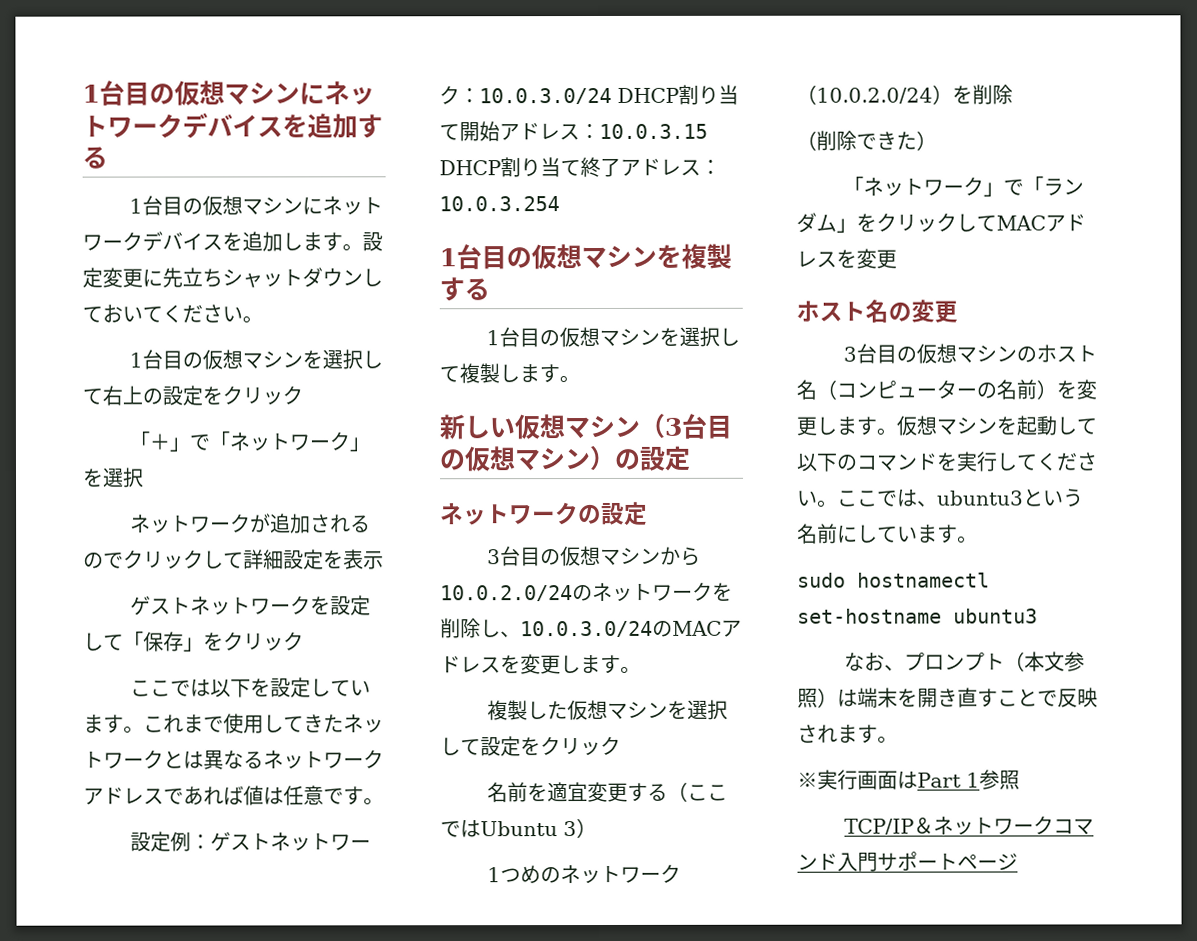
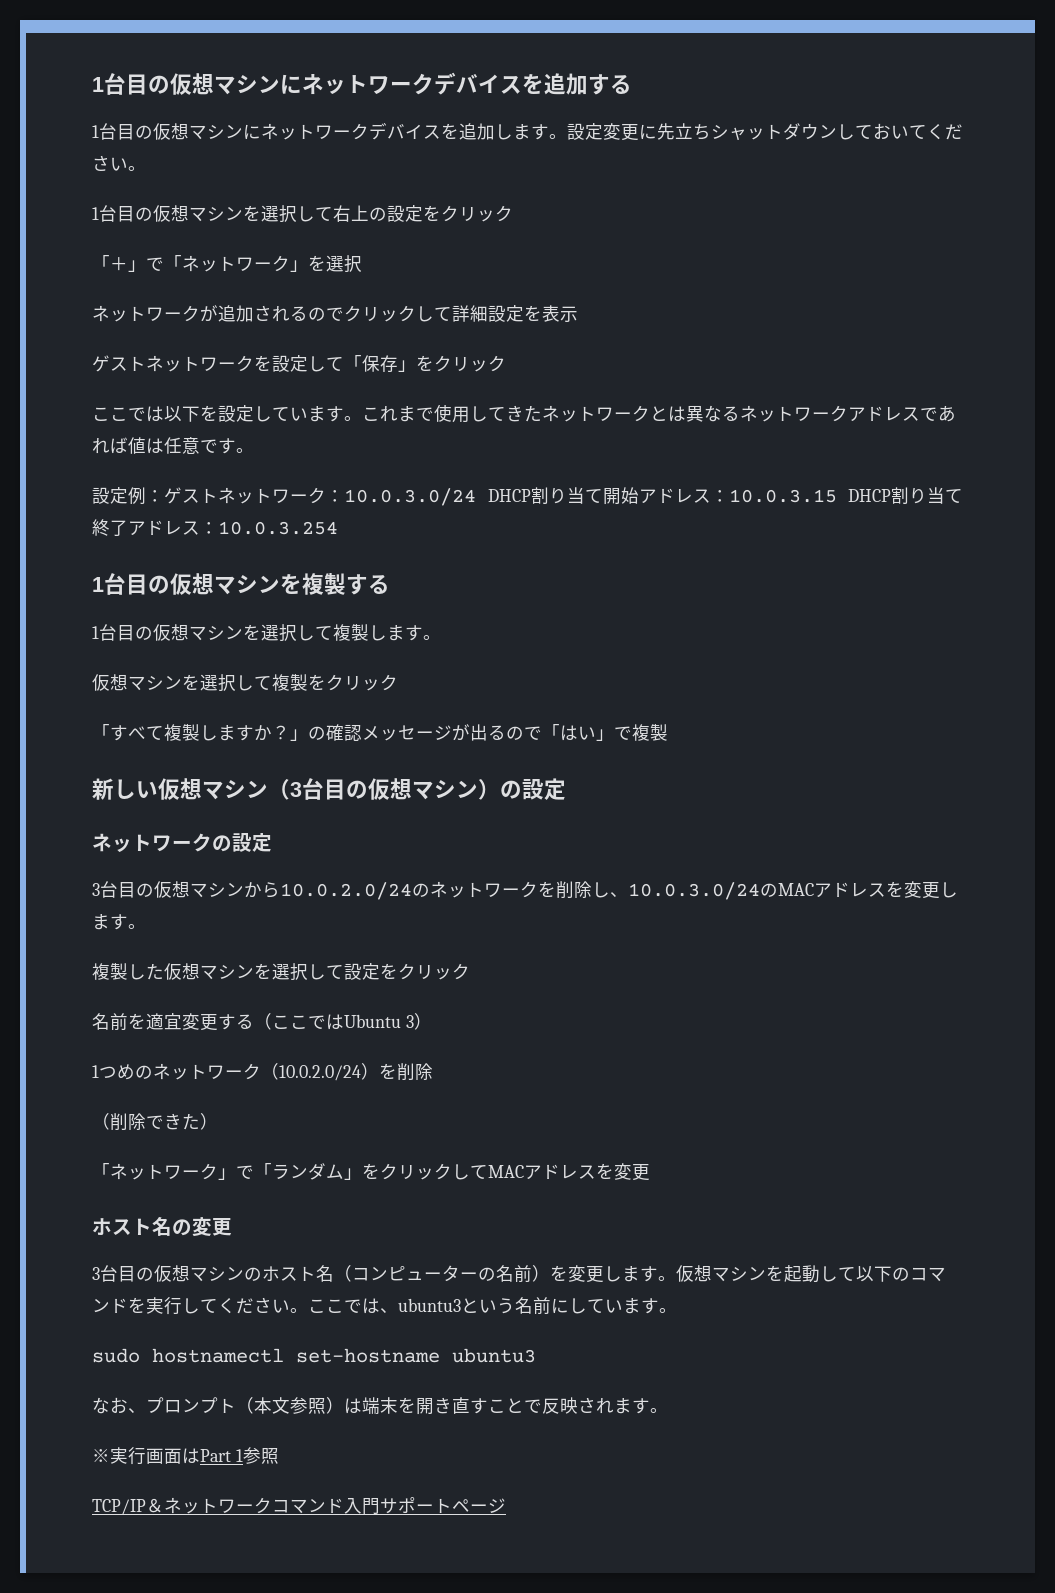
+ 仮想マシンを選択して複製をクリック
+ 「すべて複製しますか？」の確認メッセージが出るので「はい」で複製

